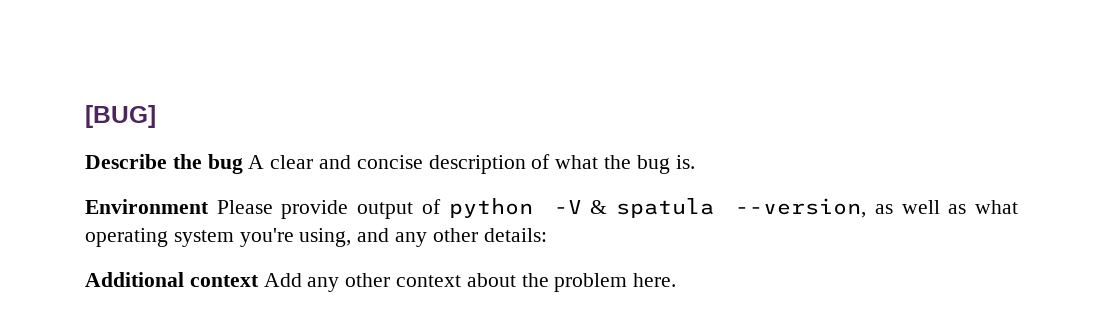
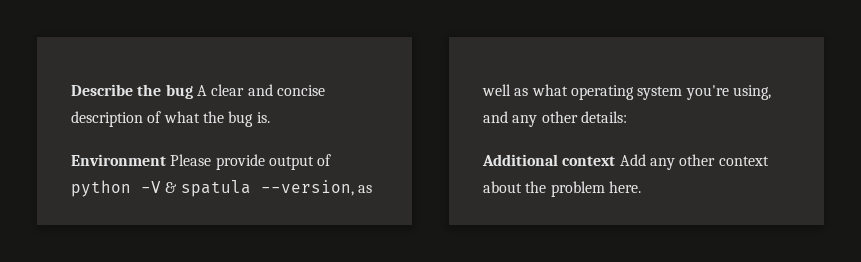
- [BUG]

